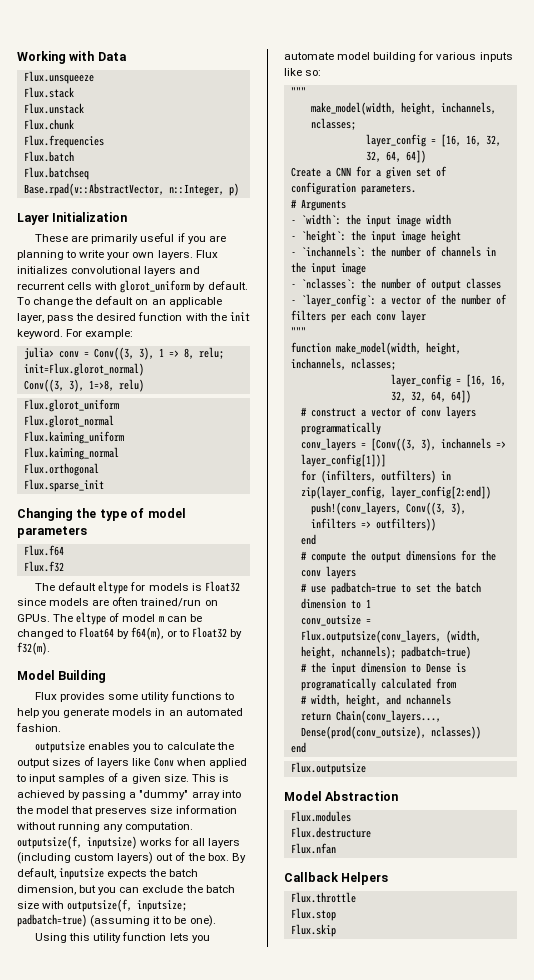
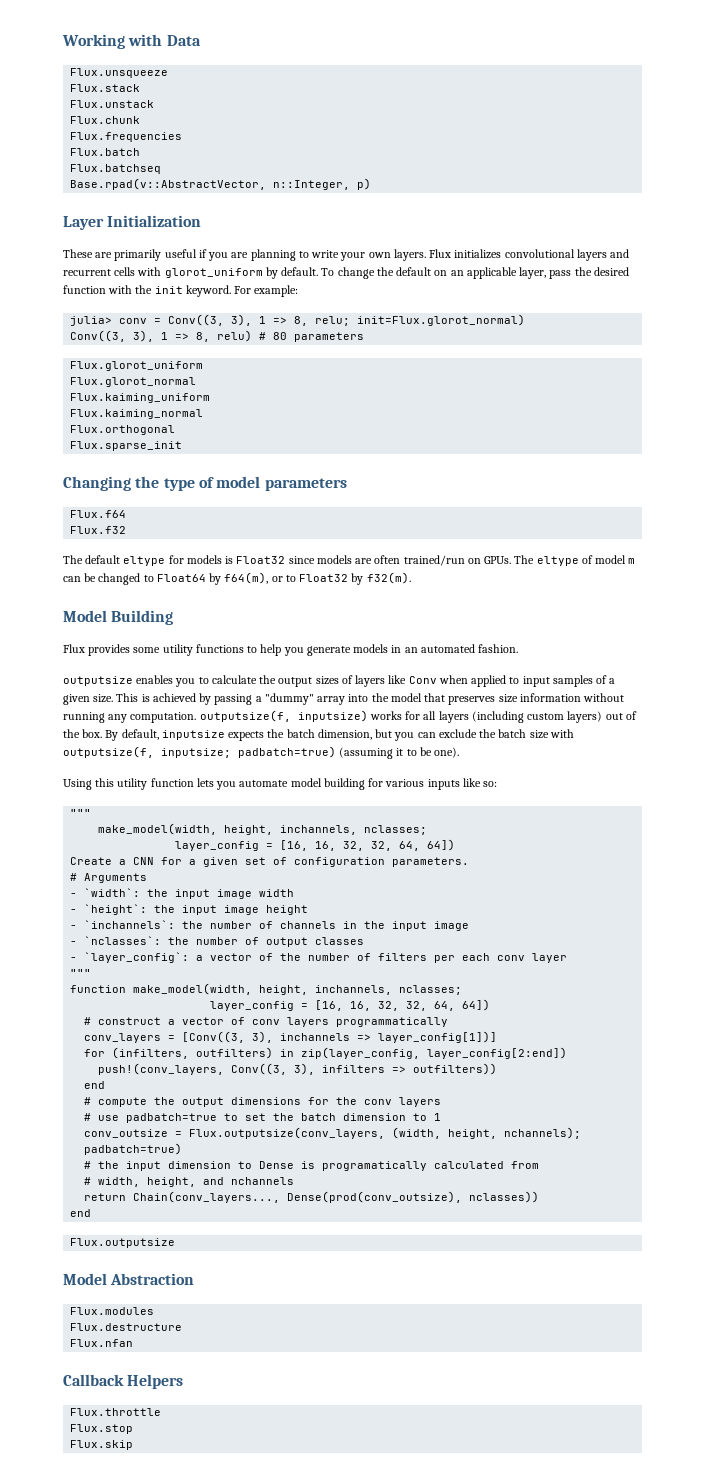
- Conv((3, 3), 1=>8, relu)
+ Conv((3, 3), 1 => 8, relu) # 80 parameters

